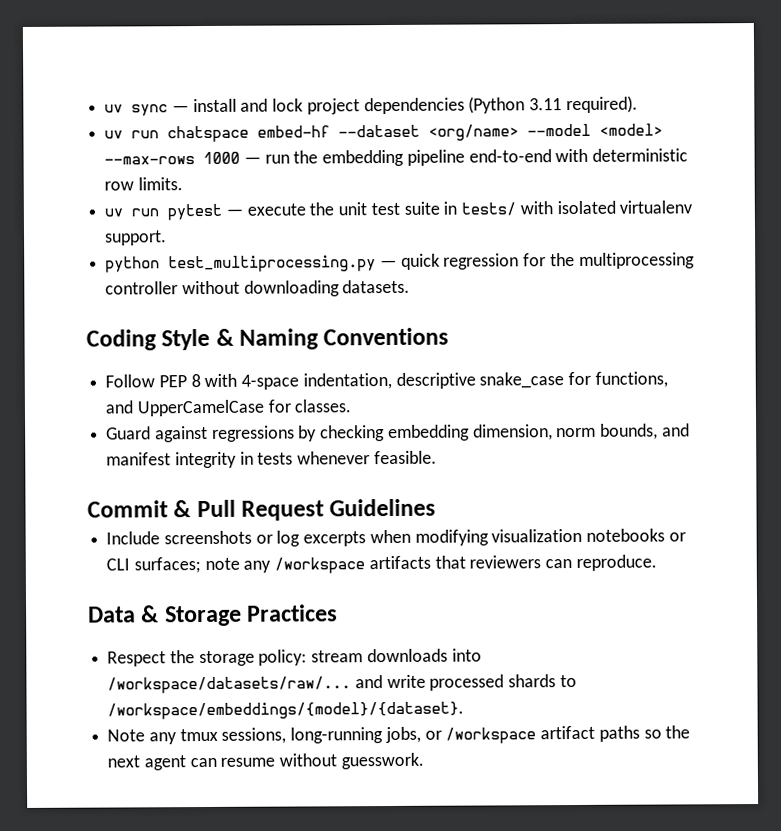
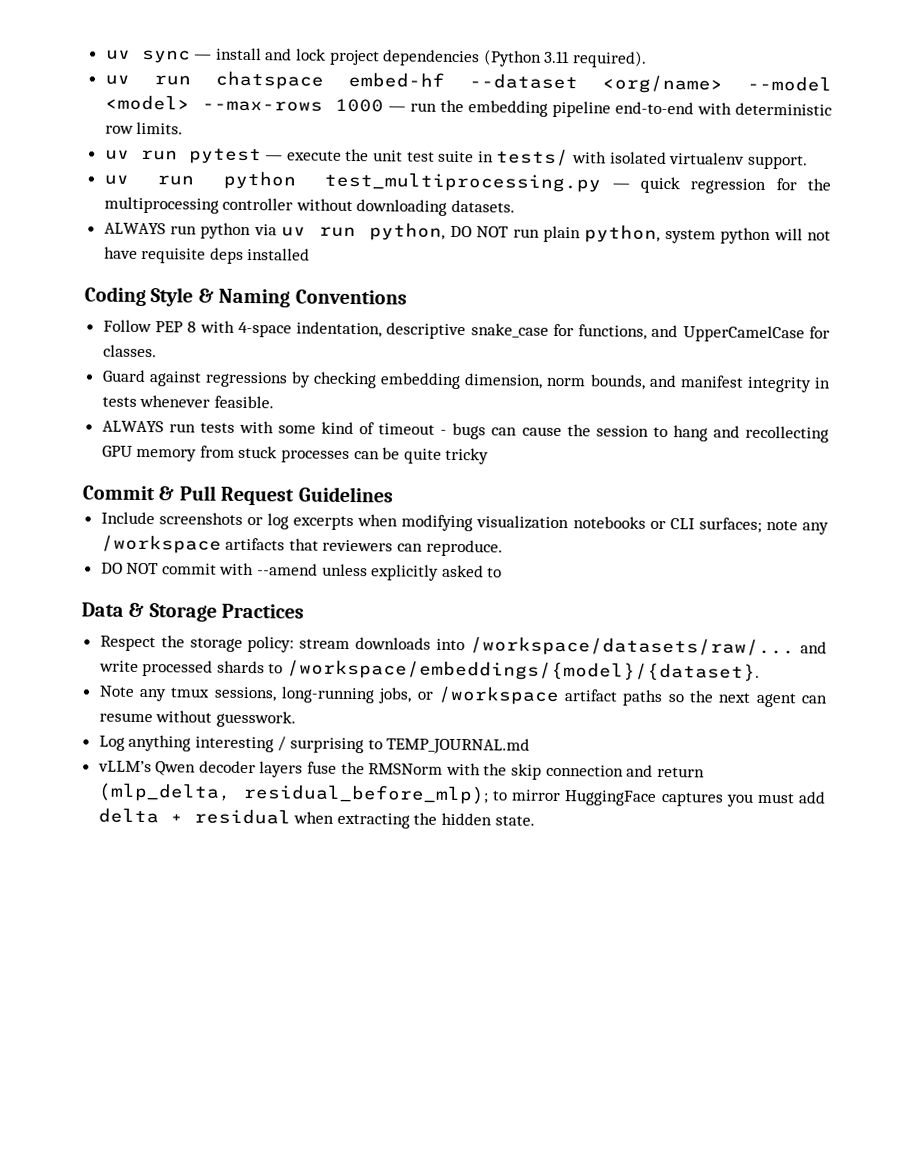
- python test_multiprocessing.py — quick regression for the multiprocessing controller without downloading datasets.
+ uv run python test_multiprocessing.py — quick regression for the multiprocessing controller without downloading datasets.
+ ALWAYS run python via uv run python, DO NOT run plain python, system python will not have requisite deps installed
+ ALWAYS run tests with some kind of timeout - bugs can cause the session to hang and recollecting GPU memory from stuck processes can be quite tricky
+ DO NOT commit with --amend unless explicitly asked to
+ Log anything interesting / surprising to TEMP_JOURNAL.md
+ vLLM’s Qwen decoder layers fuse the RMSNorm with the skip connection and return (mlp_delta, residual_before_mlp); to mirror HuggingFace captures you must add delta + residual when extracting the hidden state.

